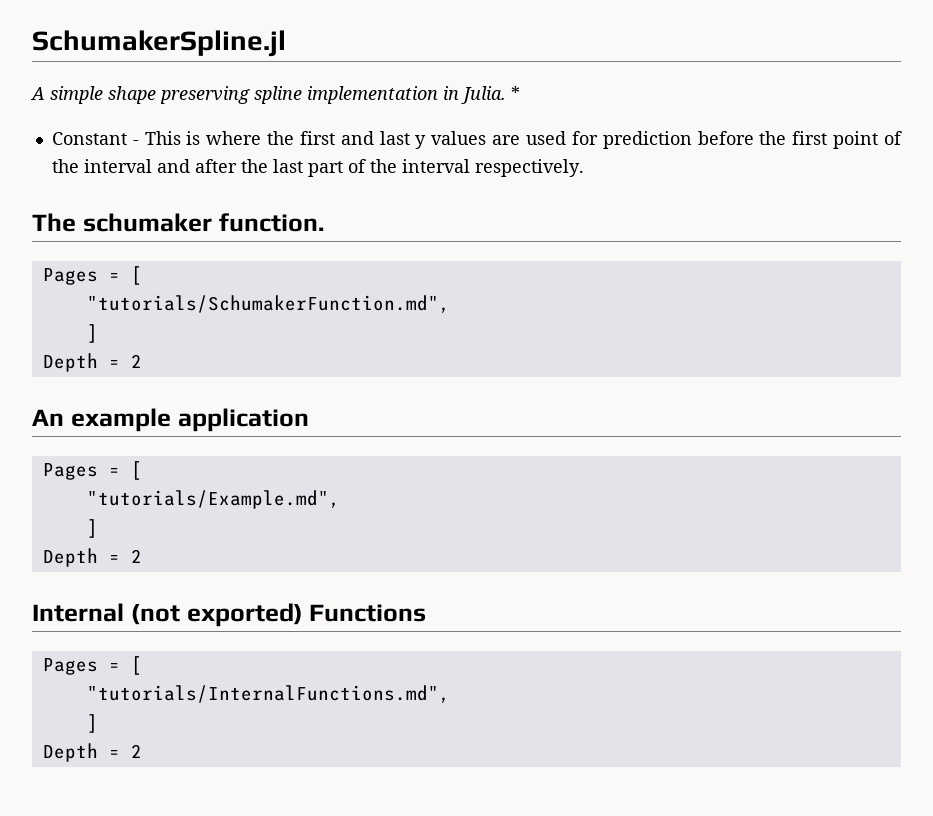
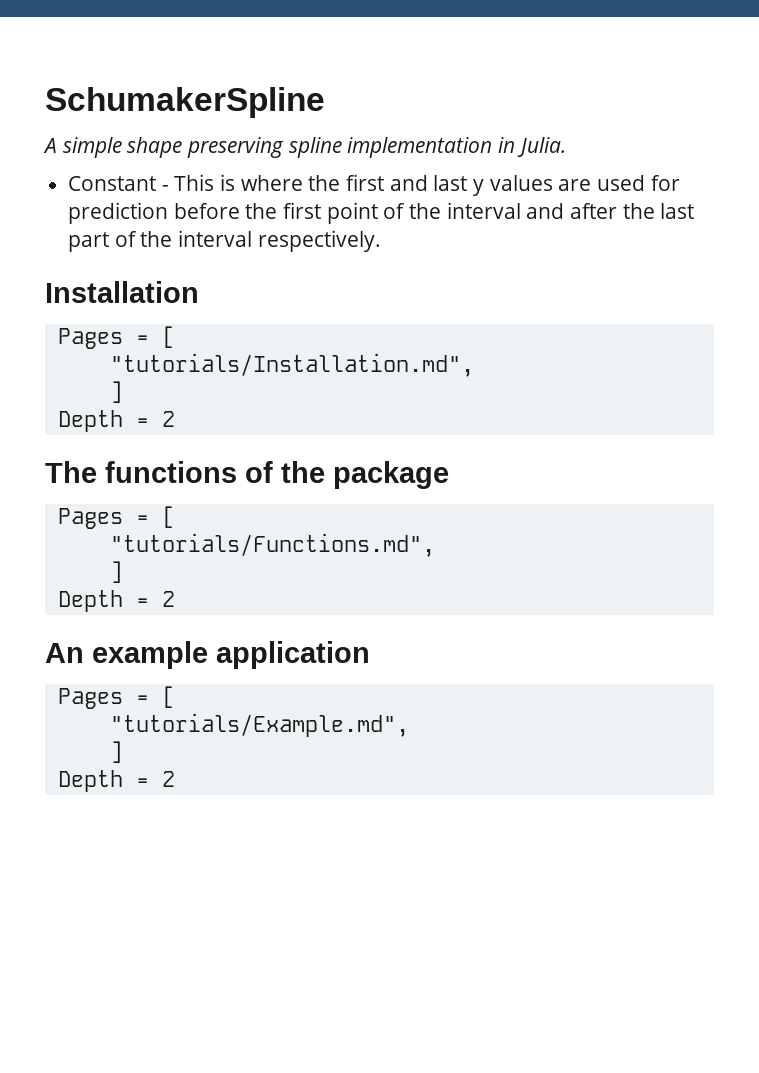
- SchumakerSpline.jl
+ SchumakerSpline
- *
- The schumaker function.
+ Installation
  Pages = [
- "tutorials/SchumakerFunction.md",
+ "tutorials/Installation.md",
+ ]
+ Depth = 2
+ The functions of the package
+ Pages = [
+ "tutorials/Functions.md",
- Internal (not exported) Functions
- Pages = [
- "tutorials/InternalFunctions.md",
- ]
- Depth = 2

